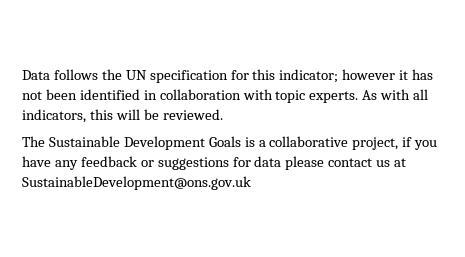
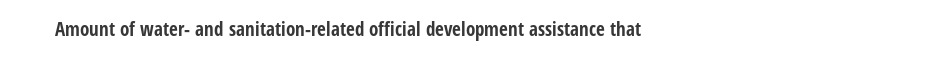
- Data follows the UN specification for this indicator; however it has not been identified in collaboration with topic experts. As with all indicators, this will be reviewed.
- The Sustainable Development Goals is a collaborative project, if you have any feedback or suggestions for data please contact us at SustainableDevelopment@ons.gov.uk
+ Amount of water- and sanitation-related official development assistance that

